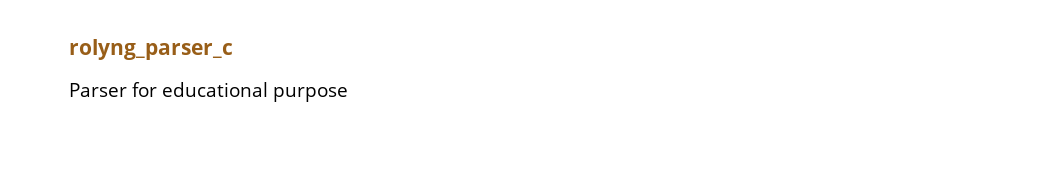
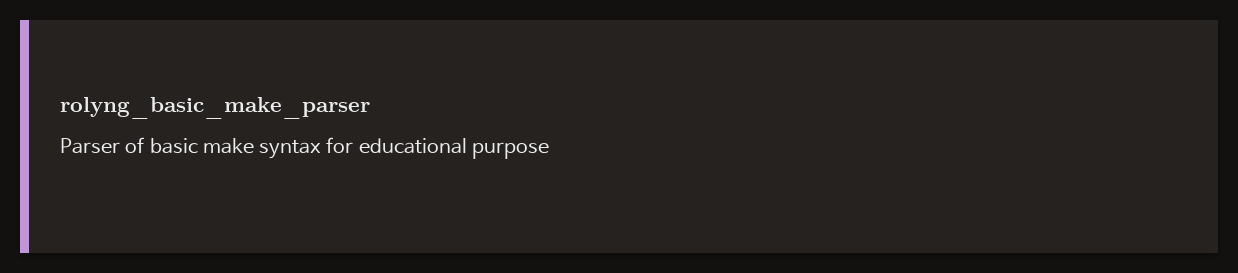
- rolyng_parser_c
+ rolyng_basic_make_parser
- Parser for educational purpose
+ Parser of basic make syntax for educational purpose

